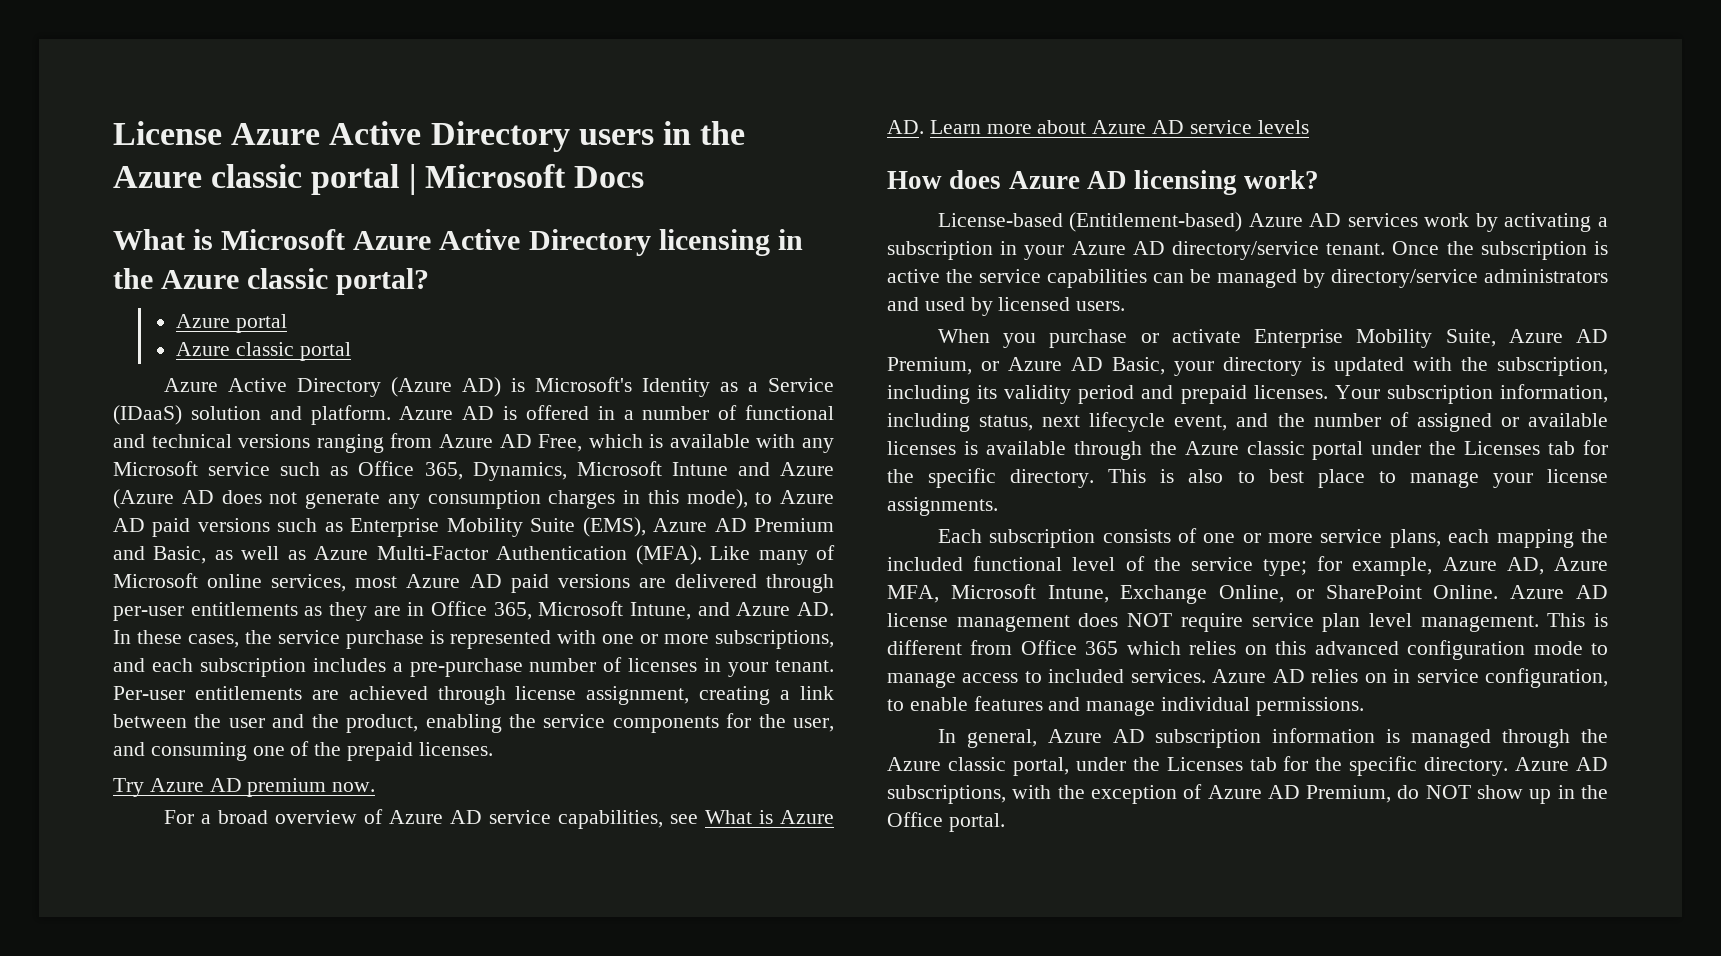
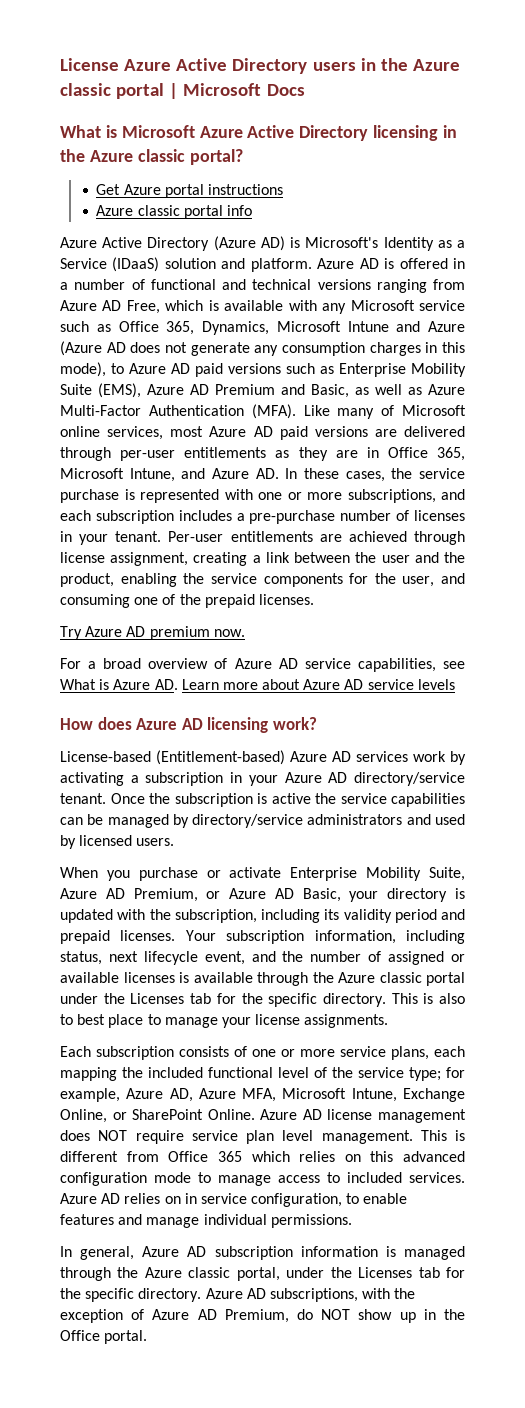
- Azure portal
- Azure classic portal
+ Get Azure portal instructions
+ Azure classic portal info

